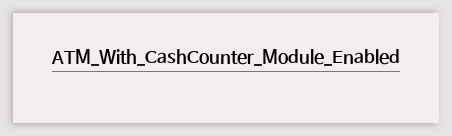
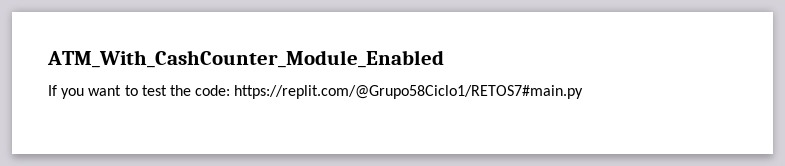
+ If you want to test the code: https://replit.com/@Grupo58Ciclo1/RETOS7#main.py

